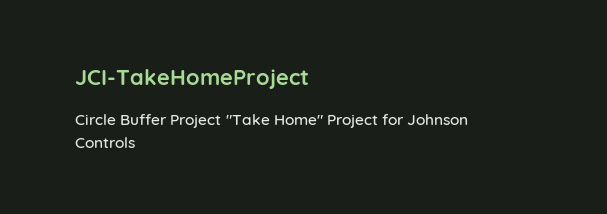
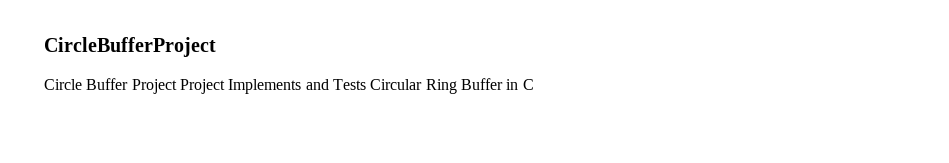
- JCI-TakeHomeProject
+ CircleBufferProject
- Circle Buffer Project "Take Home" Project for Johnson Controls
+ Circle Buffer Project Project Implements and Tests Circular Ring Buffer in C

